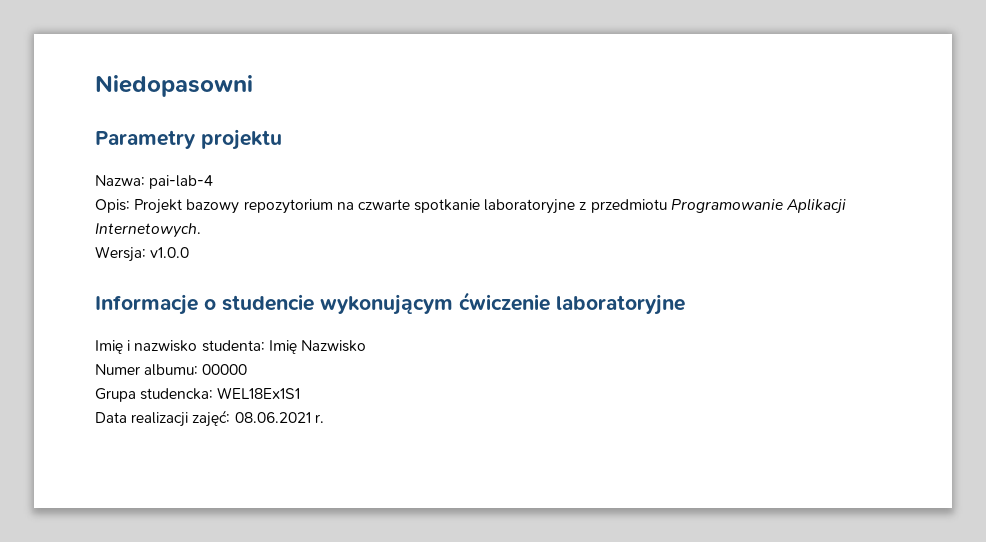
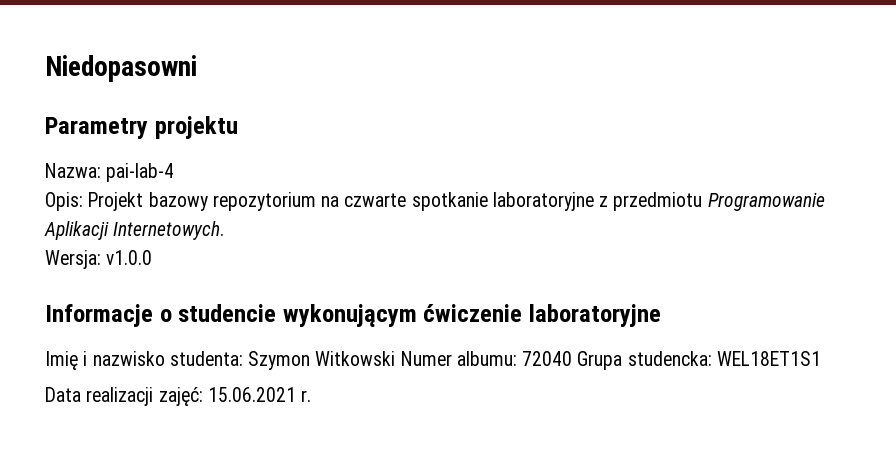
- Imię i nazwisko studenta: Imię Nazwisko
- Numer albumu: 00000
- Grupa studencka: WEL18Ex1S1
+ Imię i nazwisko studenta: Szymon Witkowski Numer albumu: 72040 Grupa studencka: WEL18ET1S1
- Data realizacji zajęć: 08.06.2021 r.
+ Data realizacji zajęć: 15.06.2021 r.

